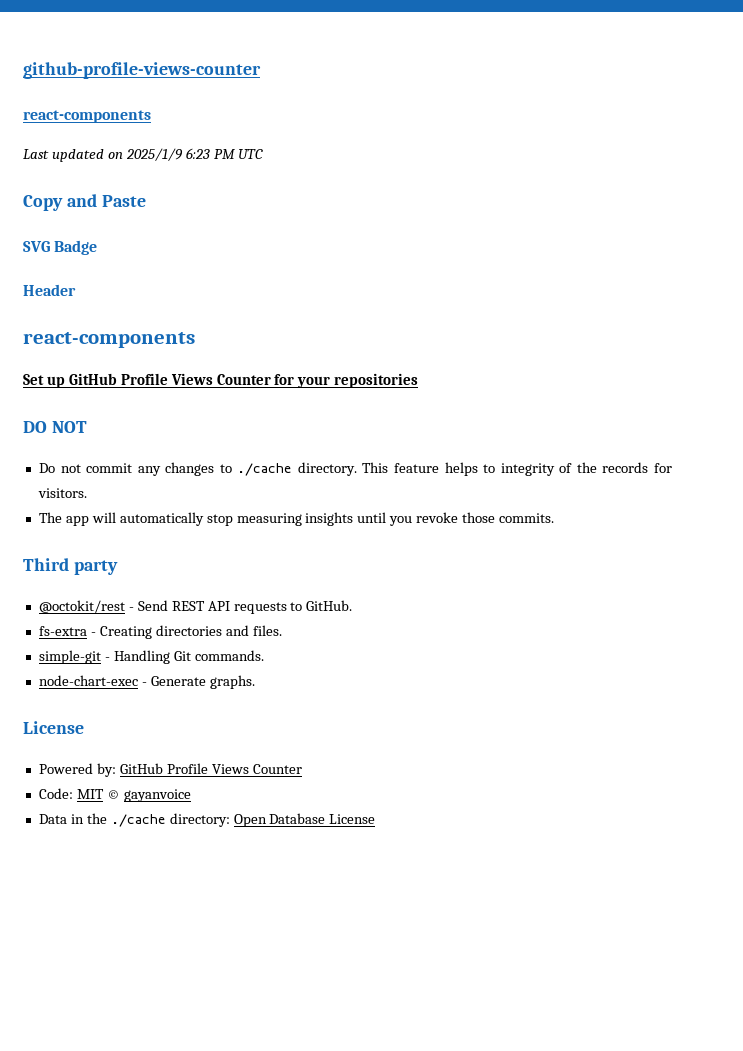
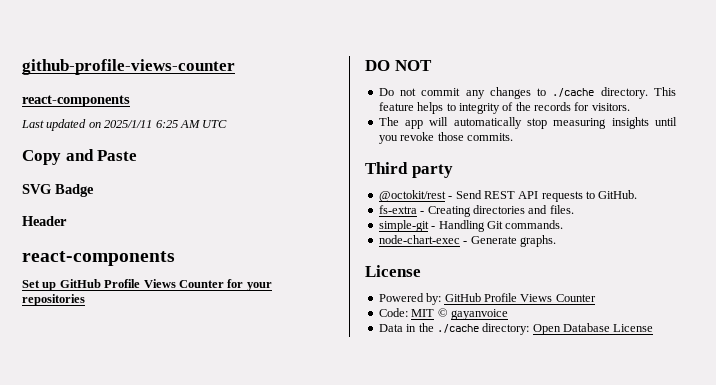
- Last updated on 2025/1/9 6:23 PM UTC
+ Last updated on 2025/1/11 6:25 AM UTC

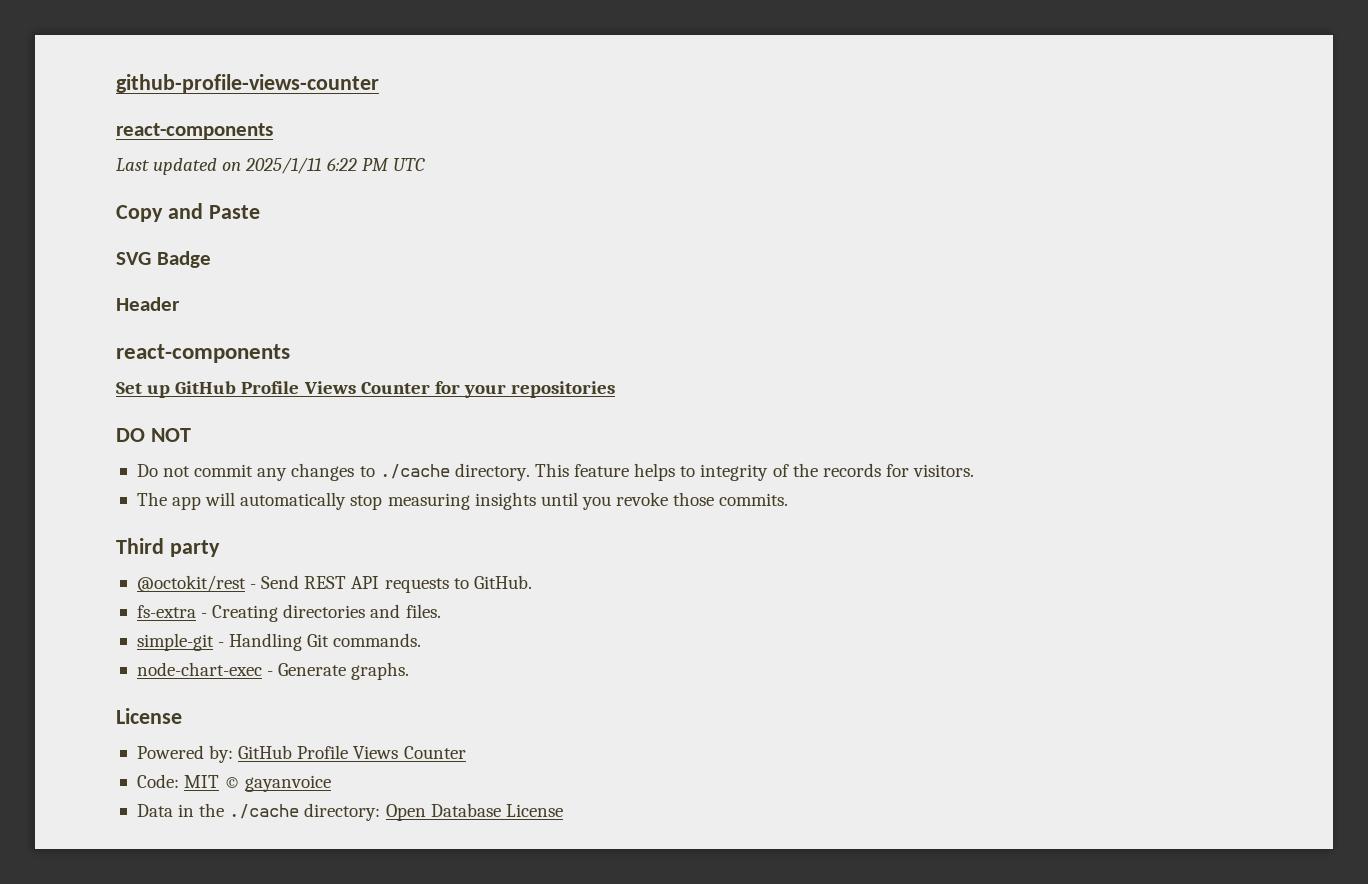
- Last updated on 2025/1/11 6:25 AM UTC
+ Last updated on 2025/1/11 6:22 PM UTC

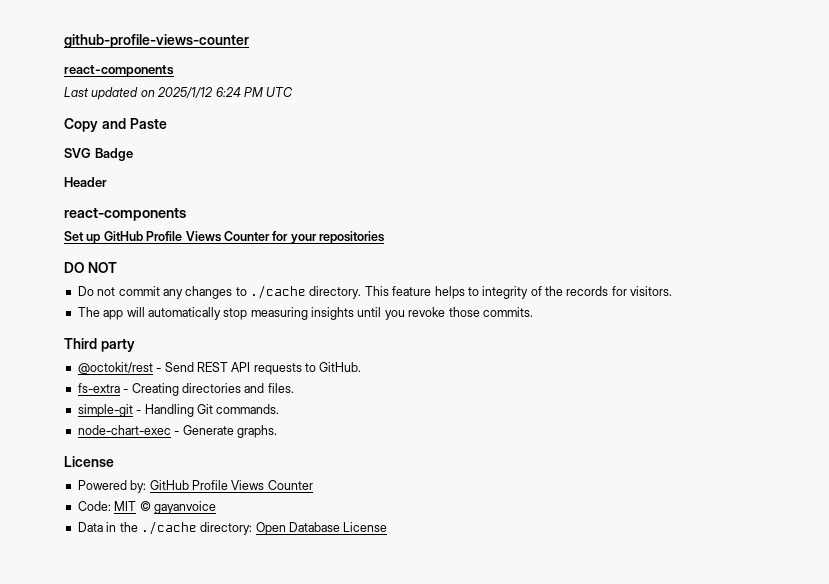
- Last updated on 2025/1/11 6:22 PM UTC
+ Last updated on 2025/1/12 6:24 PM UTC

